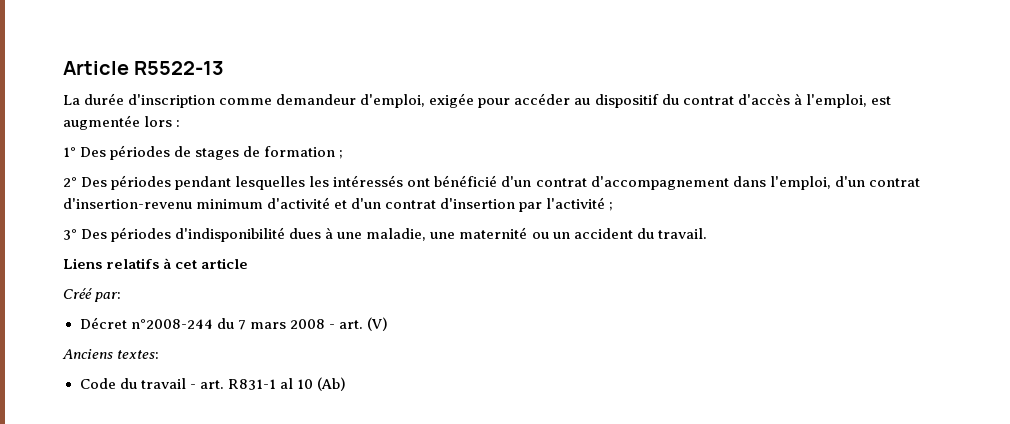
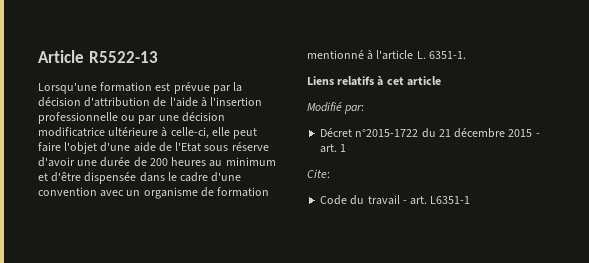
- La durée d'inscription comme demandeur d'emploi, exigée pour accéder au dispositif du contrat d'accès à l'emploi, est augmentée lors :
- 1° Des périodes de stages de formation ;
- 2° Des périodes pendant lesquelles les intéressés ont bénéficié d'un contrat d'accompagnement dans l'emploi, d'un contrat d'insertion-revenu minimum d'activité et d'un contrat d'insertion par l'activité ;
- 3° Des périodes d'indisponibilité dues à une maladie, une maternité ou un accident du travail.
+ Lorsqu'une formation est prévue par la décision d'attribution de l'aide à l'insertion professionnelle ou par une décision modificatrice ultérieure à celle-ci, elle peut faire l'objet d'une aide de l'Etat sous réserve d'avoir une durée de 200 heures au minimum et d'être dispensée dans le cadre d'une convention avec un organisme de formation mentionné à l'article L. 6351-1.
- Créé par:
+ Modifié par:
- Décret n°2008-244 du 7 mars 2008 - art. (V)
- Anciens textes:
+ Décret n°2015-1722 du 21 décembre 2015 - art. 1
+ Cite:
- Code du travail - art. R831-1 al 10 (Ab)
+ Code du travail - art. L6351-1

